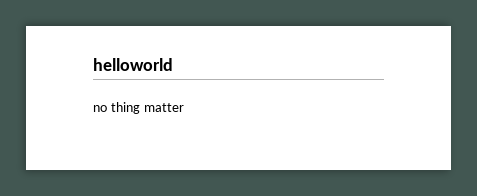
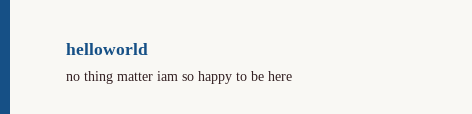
- no thing matter
+ no thing matter iam so happy to be here

